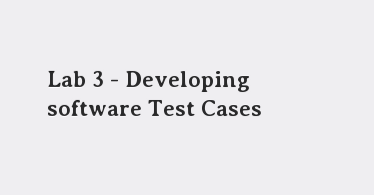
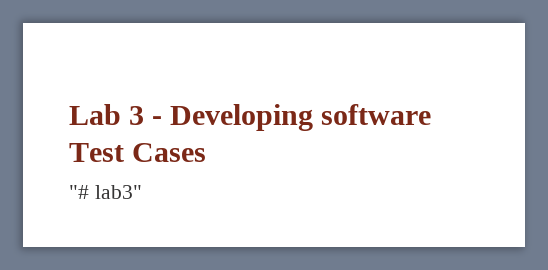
+ "# lab3"

